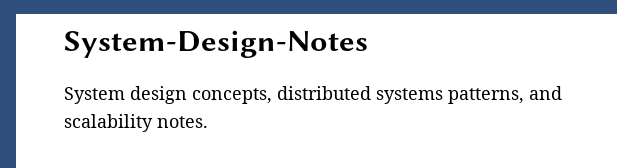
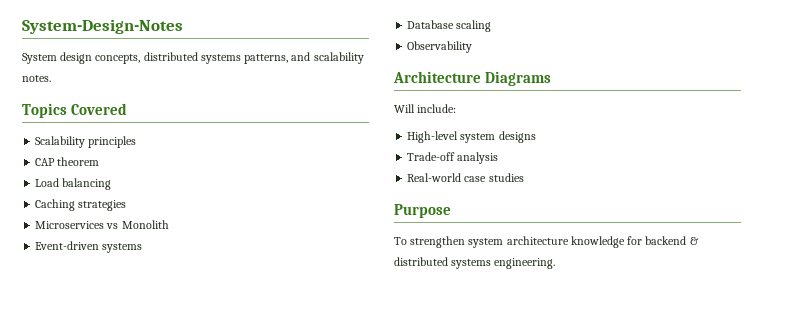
+ Topics Covered
+ Scalability principles
+ CAP theorem
+ Load balancing
+ Caching strategies
+ Microservices vs Monolith
+ Event-driven systems
+ Database scaling
+ Observability
+ Architecture Diagrams
+ Will include:
+ High-level system designs
+ Trade-off analysis
+ Real-world case studies
+ Purpose
+ To strengthen system architecture knowledge for backend & distributed systems engineering.

